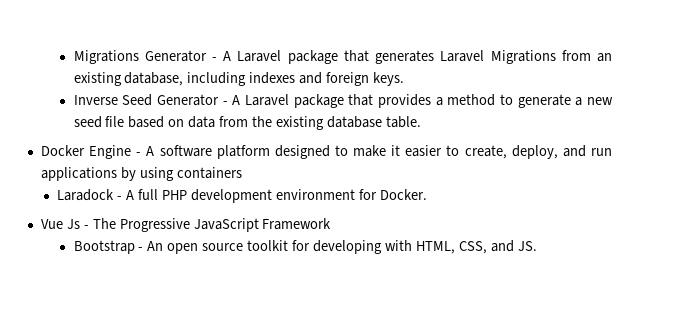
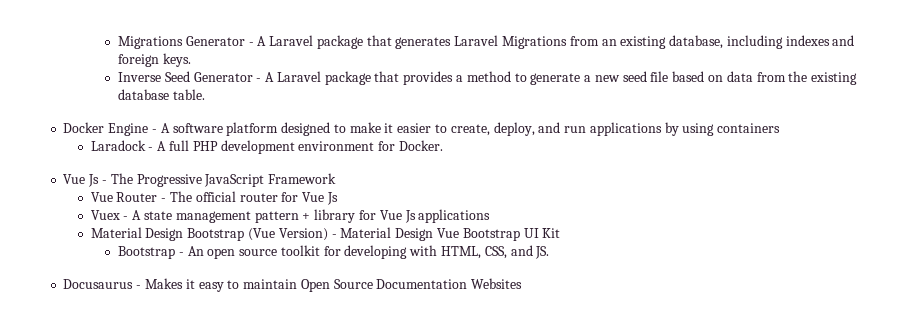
+ Vue Router - The official router for Vue Js
+ Vuex - A state management pattern + library for Vue Js applications
+ Material Design Bootstrap (Vue Version) - Material Design Vue Bootstrap UI Kit
+ Docusaurus - Makes it easy to maintain Open Source Documentation Websites

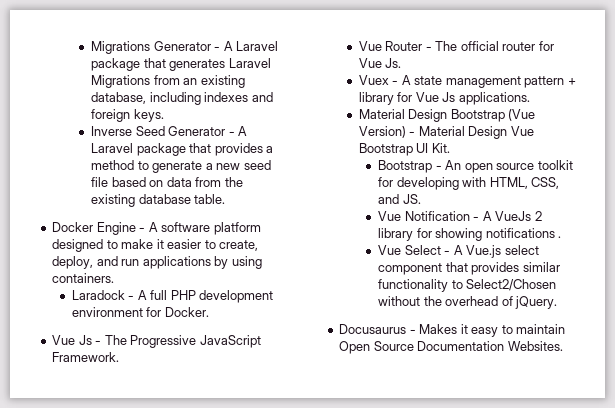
- Docker Engine - A software platform designed to make it easier to create, deploy, and run applications by using containers
+ Docker Engine - A software platform designed to make it easier to create, deploy, and run applications by using containers.
- Vue Js - The Progressive JavaScript Framework
+ Vue Js - The Progressive JavaScript Framework.
- Vue Router - The official router for Vue Js
+ Vue Router - The official router for Vue Js.
- Vuex - A state management pattern + library for Vue Js applications
+ Vuex - A state management pattern + library for Vue Js applications.
- Material Design Bootstrap (Vue Version) - Material Design Vue Bootstrap UI Kit
+ Material Design Bootstrap (Vue Version) - Material Design Vue Bootstrap UI Kit.
+ Vue Notification - A VueJs 2 library for showing notifications .
+ Vue Select - A Vue.js select component that provides similar functionality to Select2/Chosen without the overhead of jQuery.
- Docusaurus - Makes it easy to maintain Open Source Documentation Websites
+ Docusaurus - Makes it easy to maintain Open Source Documentation Websites.

